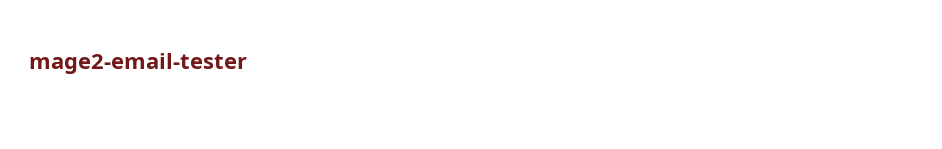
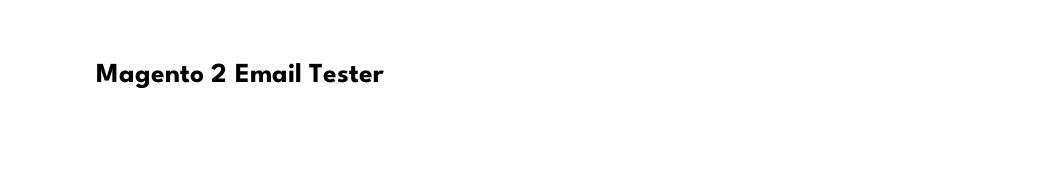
- mage2-email-tester
+ Magento 2 Email Tester

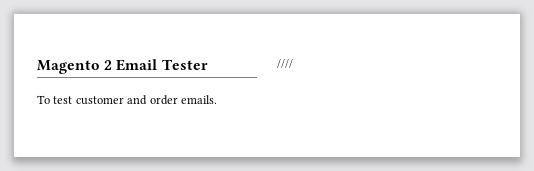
+ To test customer and order emails.
+ ////

